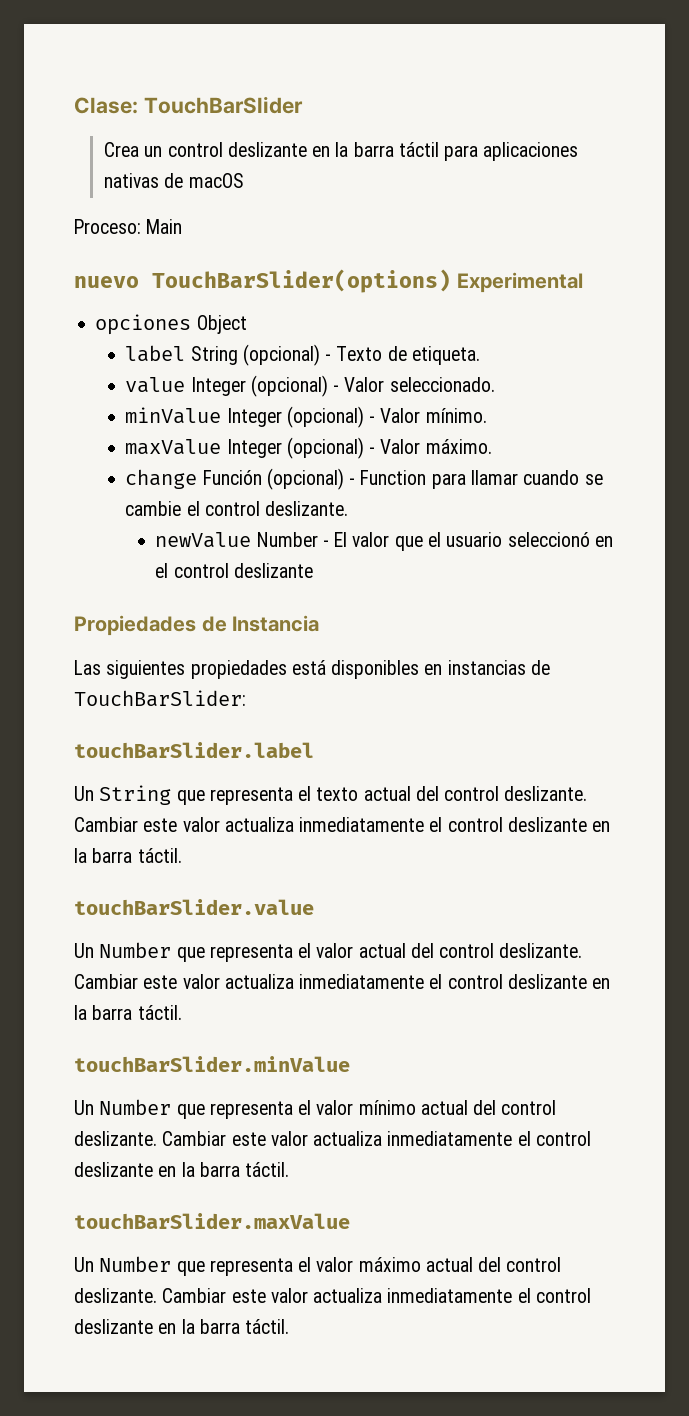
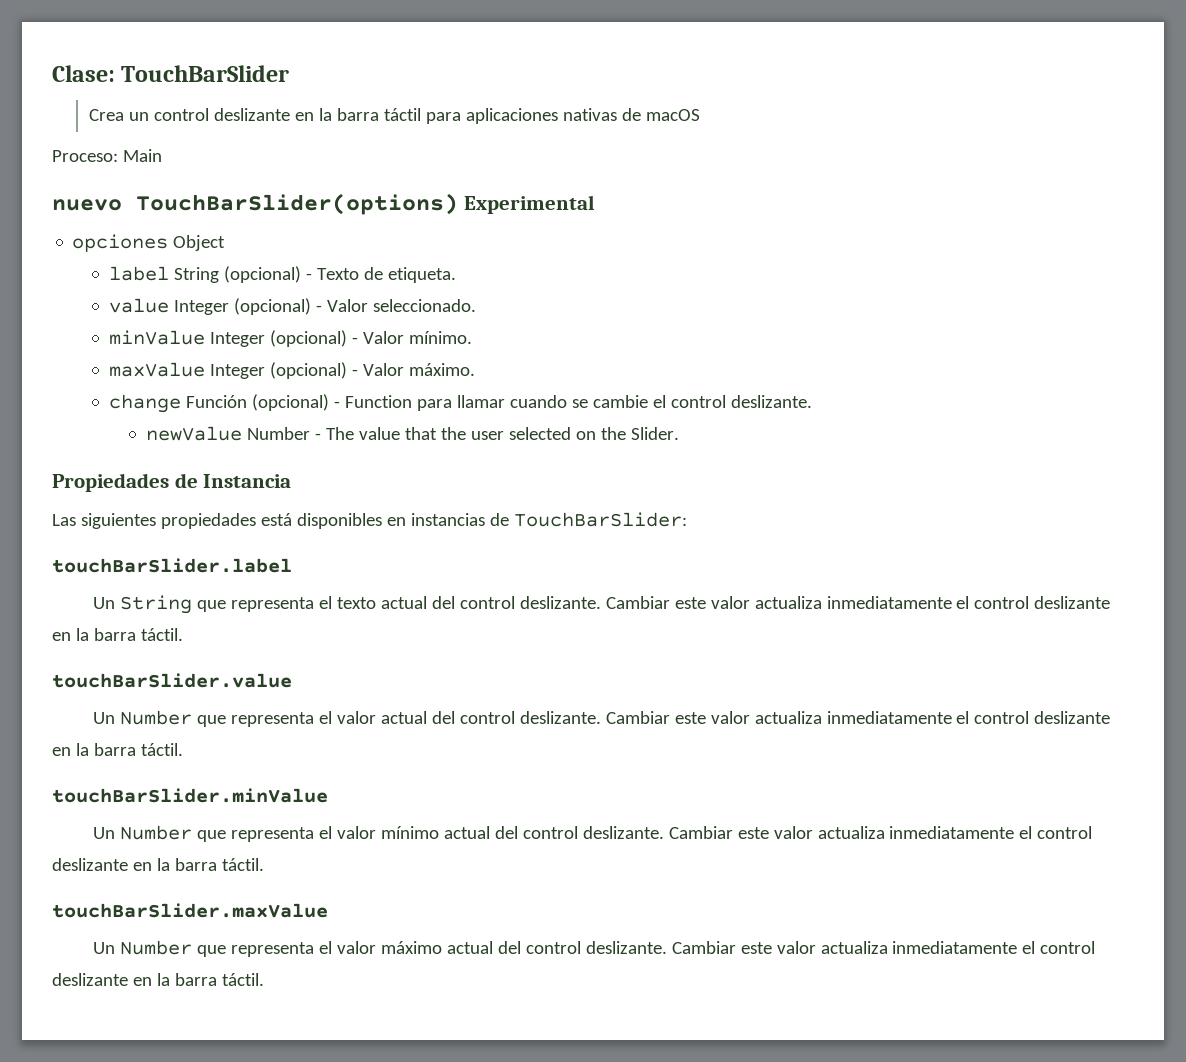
- newValue Number - El valor que el usuario seleccionó en el control deslizante
+ newValue Number - The value that the user selected on the Slider.

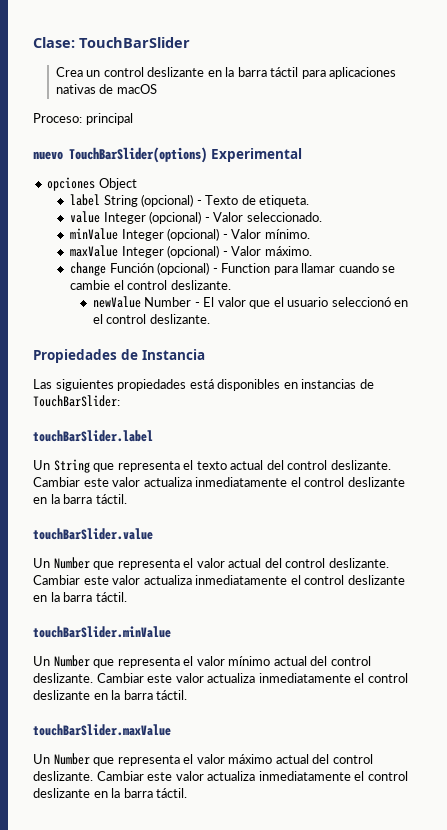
- Proceso: Main
+ Proceso: principal
- newValue Number - The value that the user selected on the Slider.
+ newValue Number - El valor que el usuario seleccionó en el control deslizante.

